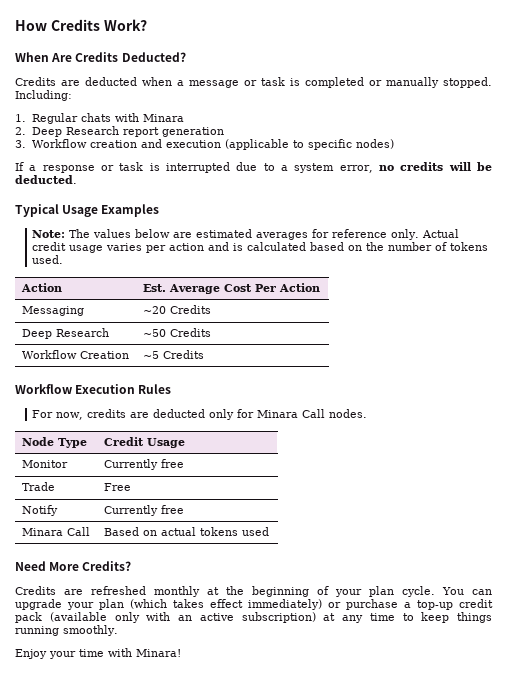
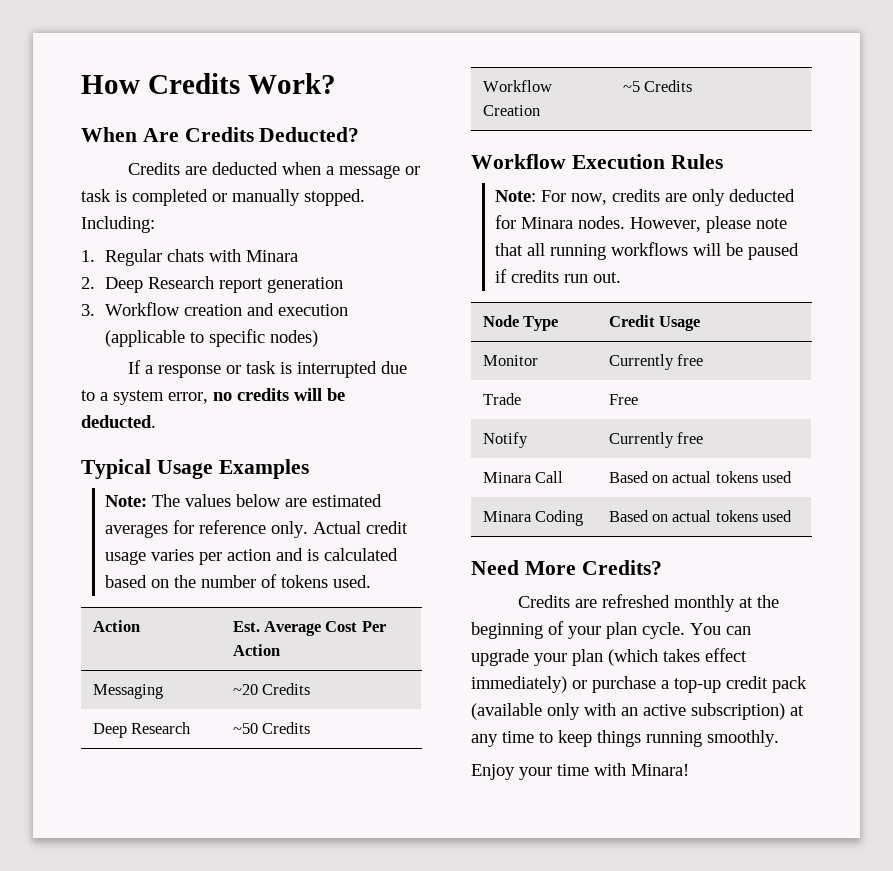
- For now, credits are deducted only for Minara Call nodes.
+ Note: For now, credits are only deducted for Minara nodes. However, please note that all running workflows will be paused if credits run out.
+ Minara Coding | Based on actual tokens used

